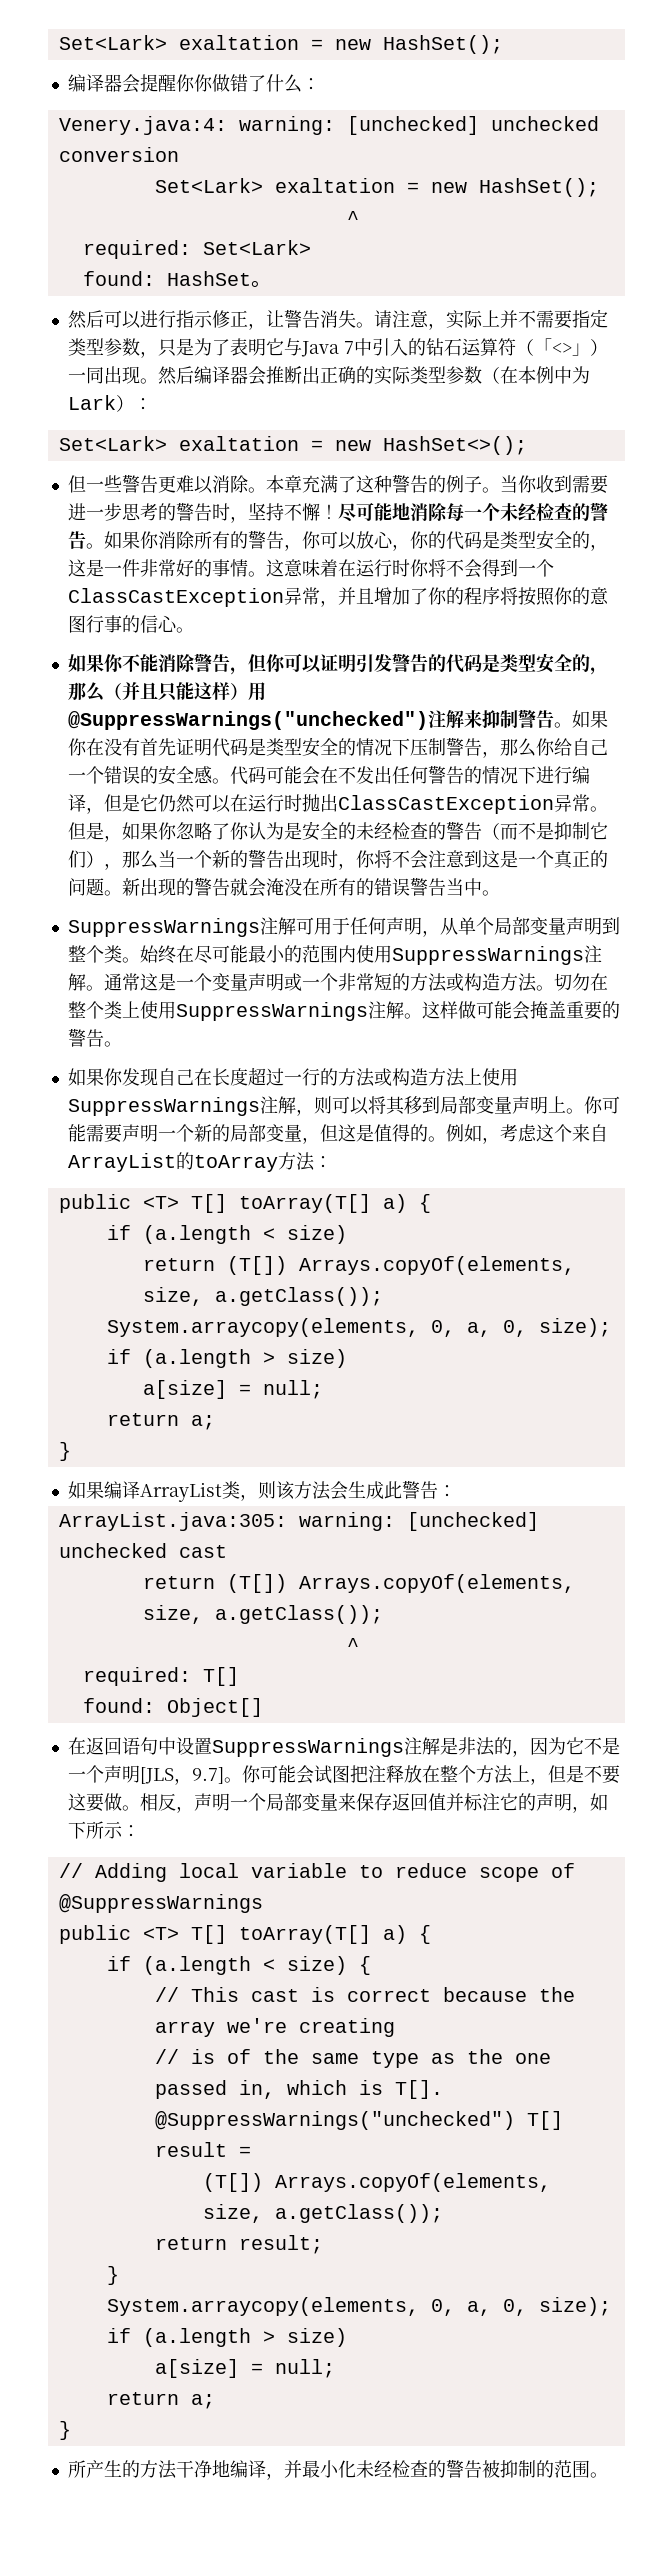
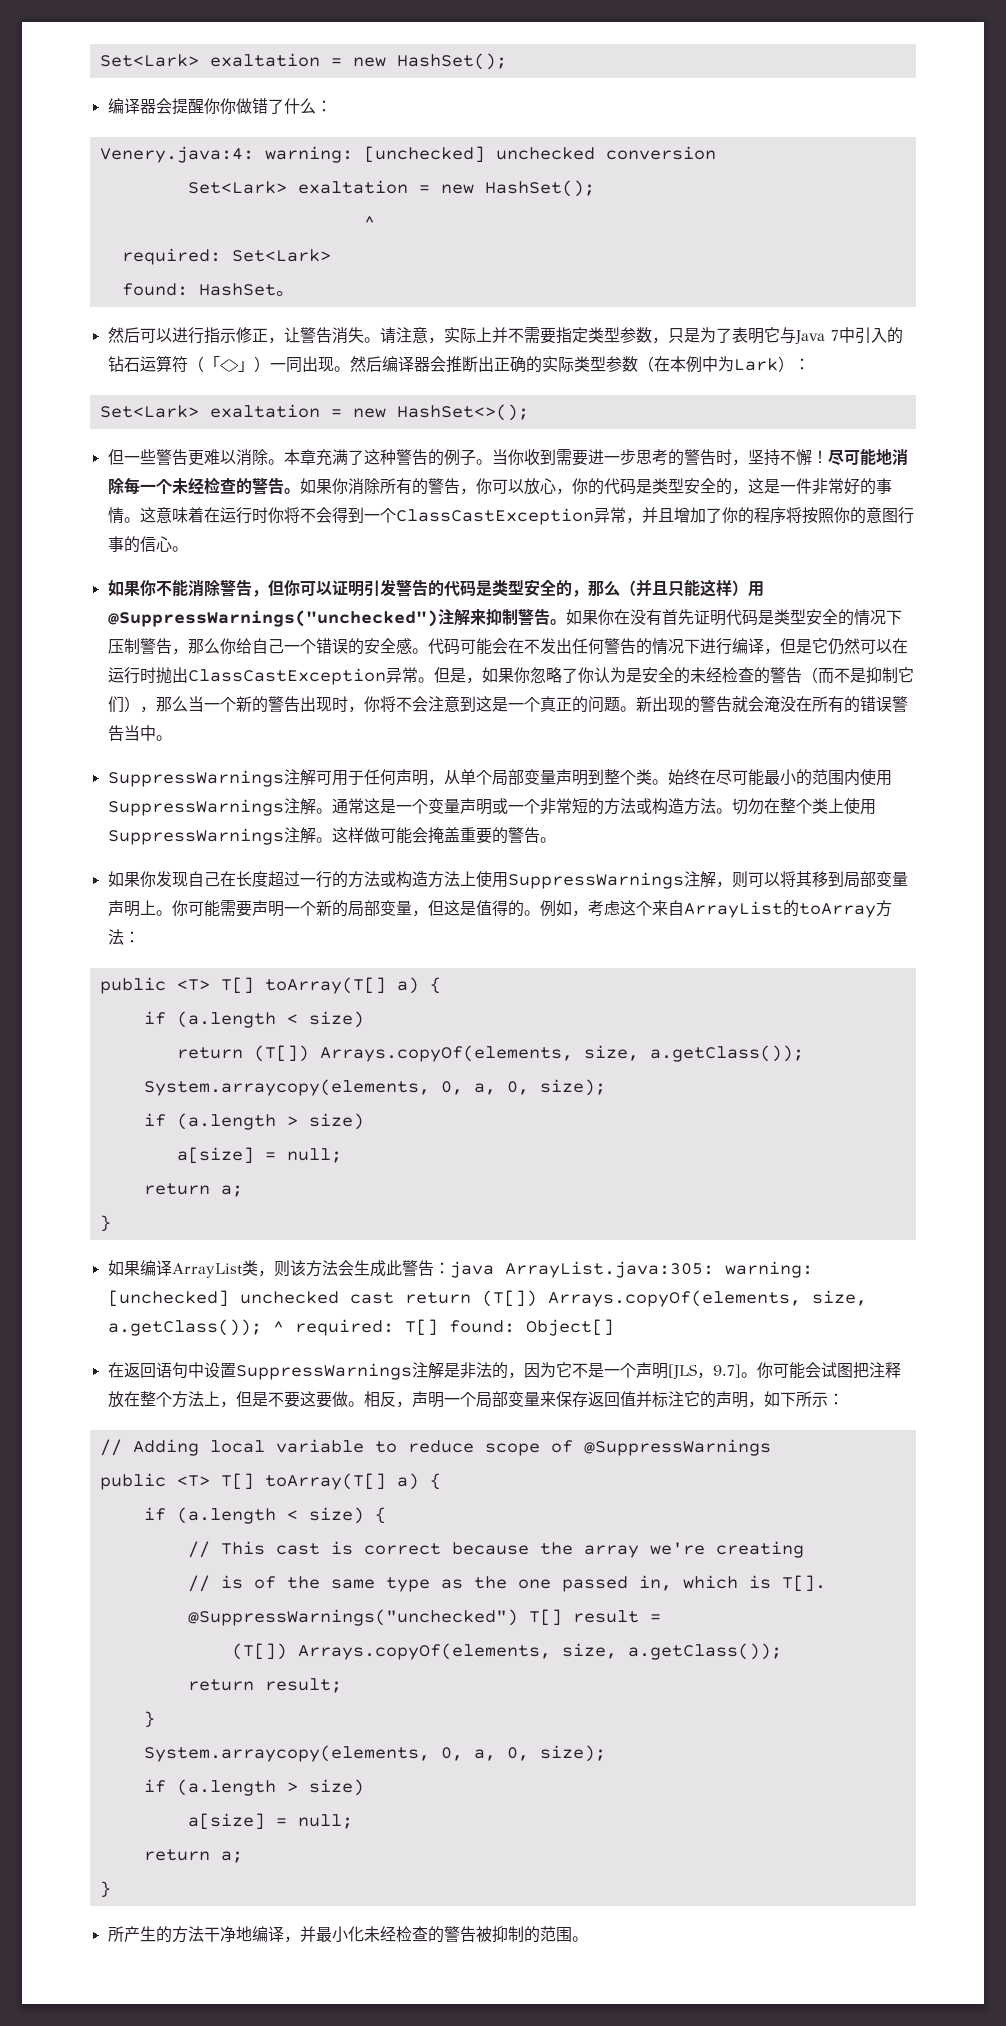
- 如果编译ArrayList类，则该方法会生成此警告：
- ArrayList.java:305: warning: [unchecked] unchecked cast
- return (T[]) Arrays.copyOf(elements, size, a.getClass());
- ^
- required: T[]
- found: Object[]
+ 如果编译ArrayList类，则该方法会生成此警告：java ArrayList.java:305: warning: [unchecked] unchecked cast return (T[]) Arrays.copyOf(elements, size, a.getClass()); ^ required: T[] found: Object[]

